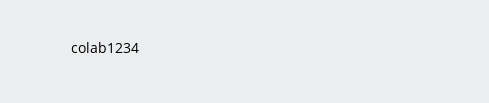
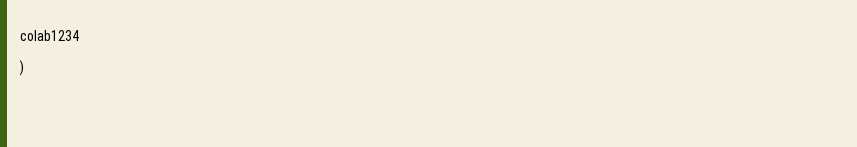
+ )

